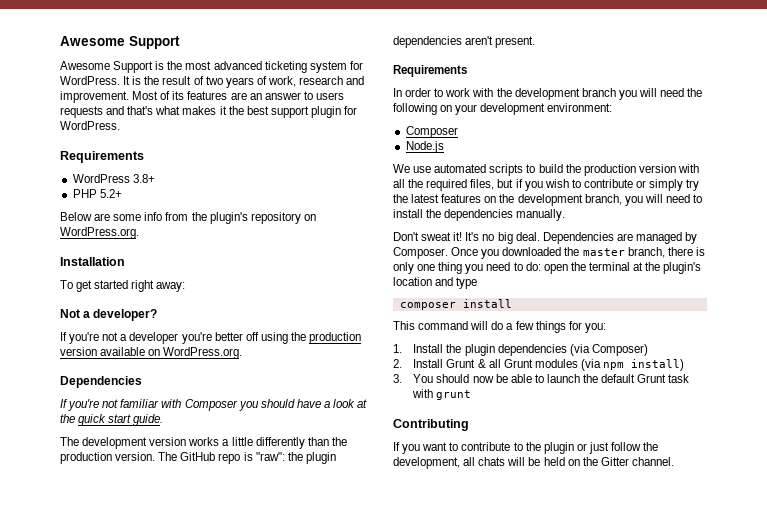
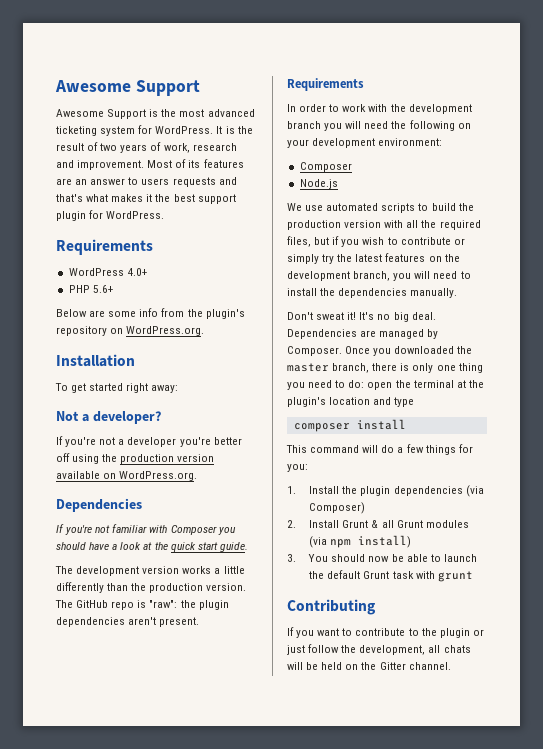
- WordPress 3.8+
+ WordPress 4.0+
- PHP 5.2+
+ PHP 5.6+

